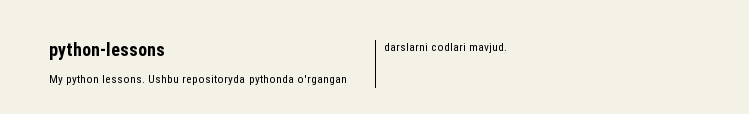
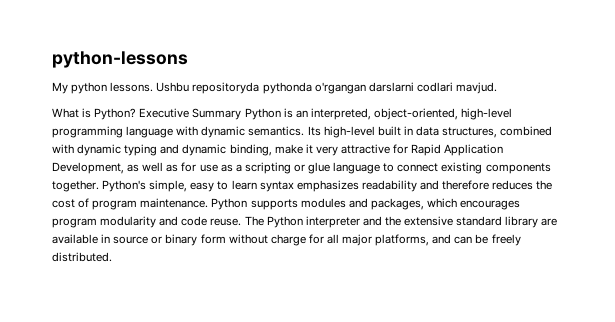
+ What is Python? Executive Summary Python is an interpreted, object-oriented, high-level programming language with dynamic semantics. Its high-level built in data structures, combined with dynamic typing and dynamic binding, make it very attractive for Rapid Application Development, as well as for use as a scripting or glue language to connect existing components together. Python's simple, easy to learn syntax emphasizes readability and therefore reduces the cost of program maintenance. Python supports modules and packages, which encourages program modularity and code reuse. The Python interpreter and the extensive standard library are available in source or binary form without charge for all major platforms, and can be freely distributed.

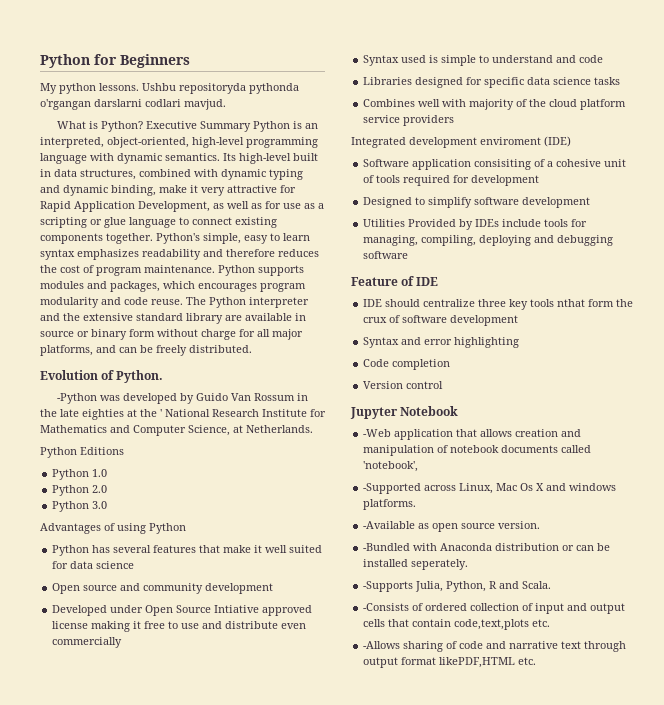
- python-lessons
+ Python for Beginners
+ Evolution of Python.
+ -Python was developed by Guido Van Rossum in the late eighties at the ' National Research Institute for Mathematics and Computer Science, at Netherlands.
+ Python Editions
+ Python 1.0
+ Python 2.0
+ Python 3.0
+ Advantages of using Python
+ Python has several features that make it well suited for data science
+ Open source and community development
+ Developed under Open Source Intiative approved license making it free to use and distribute even commercially
+ Syntax used is simple to understand and code
+ Libraries designed for specific data science tasks
+ Combines well with majority of the cloud platform service providers
+ Integrated development enviroment (IDE)
+ Software application consisiting of a cohesive unit of tools required for development
+ Designed to simplify software development
+ Utilities Provided by IDEs include tools for managing, compiling, deploying and debugging software
+ Feature of IDE
+ IDE should centralize three key tools nthat form the crux of software development
+ Syntax and error highlighting
+ Code completion
+ Version control
+ Jupyter Notebook
+ -Web application that allows creation and manipulation of notebook documents called 'notebook',
+ -Supported across Linux, Mac Os X and windows platforms.
+ -Available as open source version.
+ -Bundled with Anaconda distribution or can be installed seperately.
+ -Supports Julia, Python, R and Scala.
+ -Consists of ordered collection of input and output cells that contain code,text,plots etc.
+ -Allows sharing of code and narrative text through output format likePDF,HTML etc.

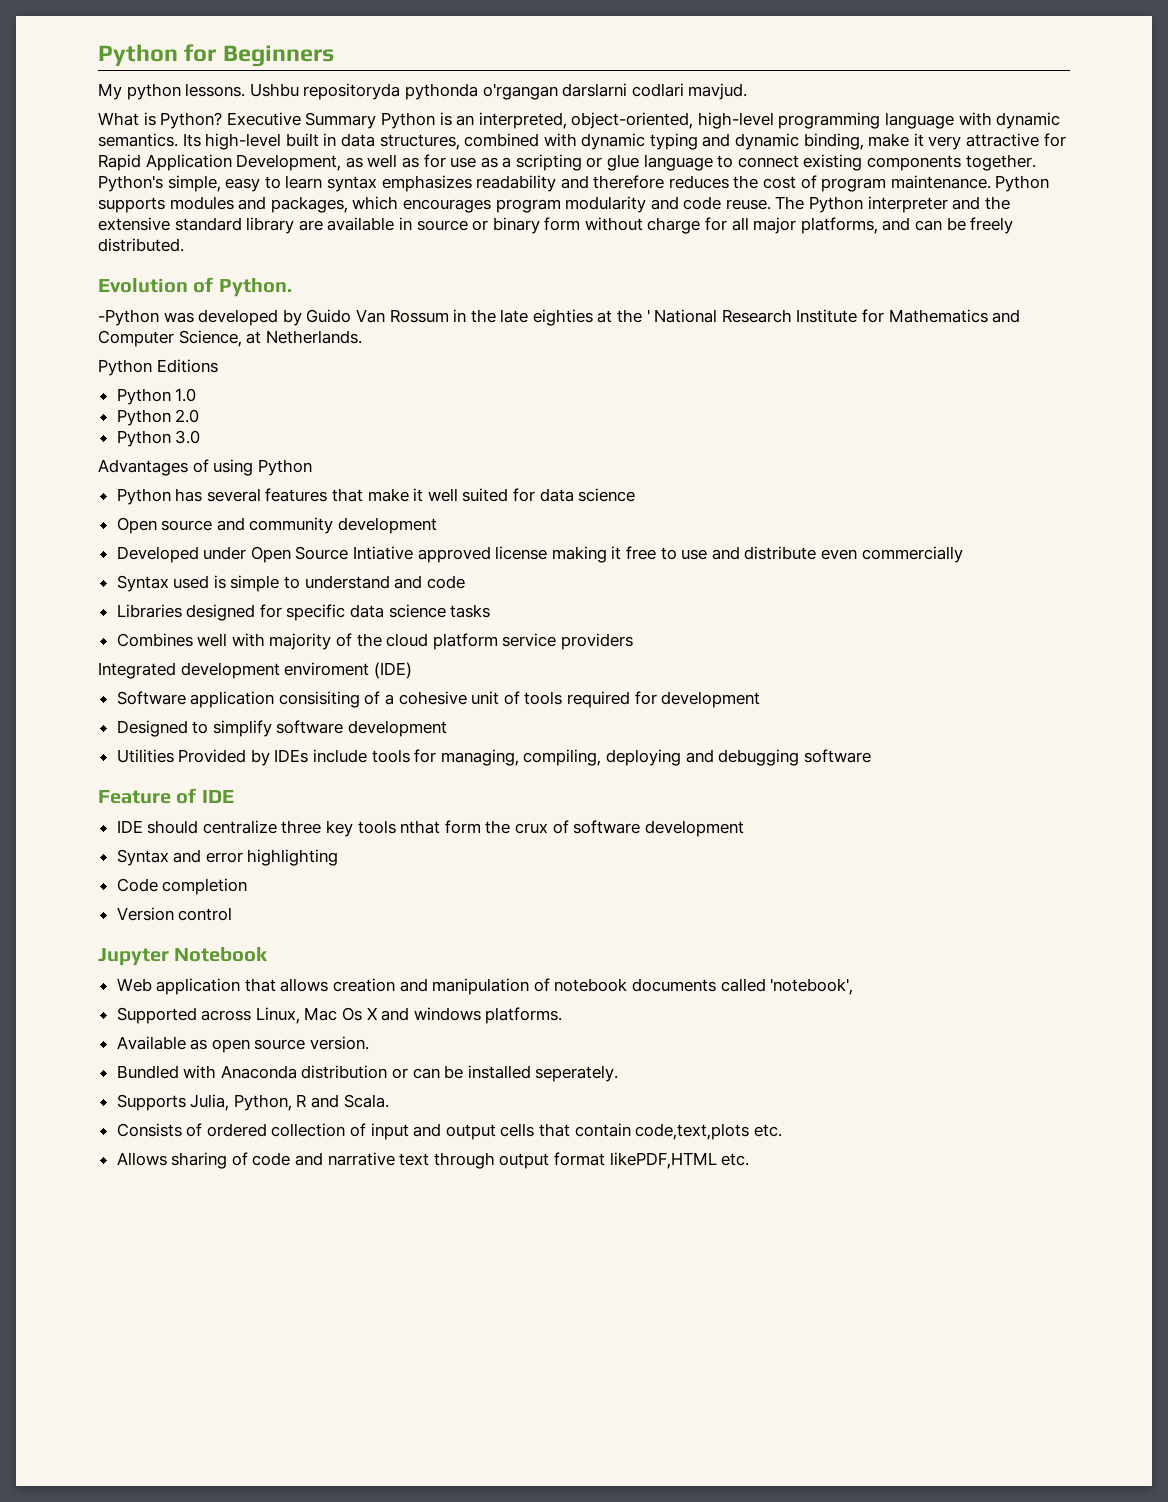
- -Web application that allows creation and manipulation of notebook documents called 'notebook',
+ Web application that allows creation and manipulation of notebook documents called 'notebook',
- -Supported across Linux, Mac Os X and windows platforms.
+ Supported across Linux, Mac Os X and windows platforms.
- -Available as open source version.
+ Available as open source version.
- -Bundled with Anaconda distribution or can be installed seperately.
+ Bundled with Anaconda distribution or can be installed seperately.
- -Supports Julia, Python, R and Scala.
+ Supports Julia, Python, R and Scala.
- -Consists of ordered collection of input and output cells that contain code,text,plots etc.
+ Consists of ordered collection of input and output cells that contain code,text,plots etc.
- -Allows sharing of code and narrative text through output format likePDF,HTML etc.
+ Allows sharing of code and narrative text through output format likePDF,HTML etc.

